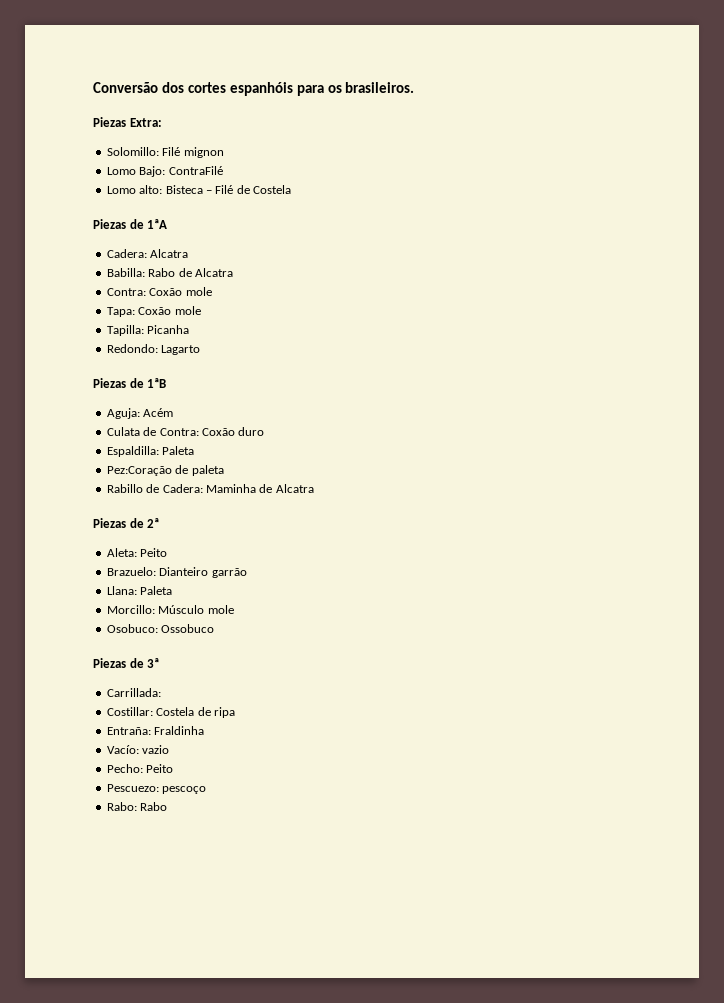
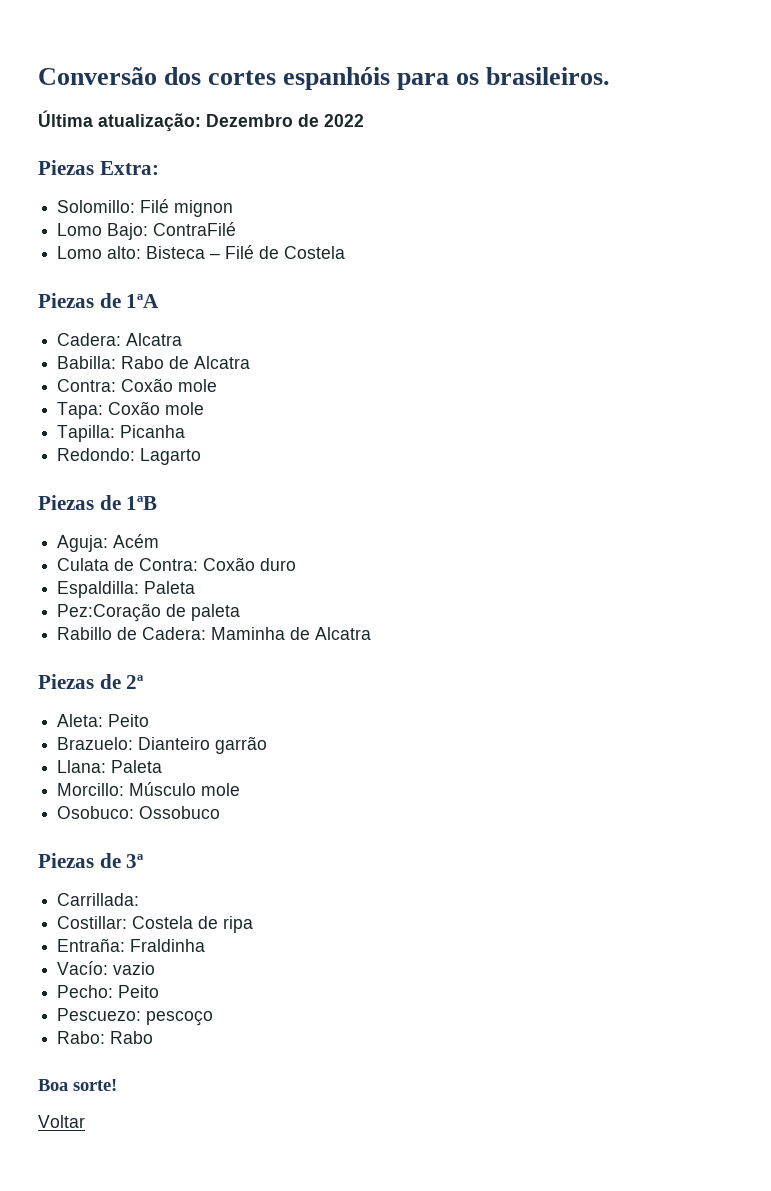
+ Última atualização: Dezembro de 2022
+ Boa sorte!
+ Voltar

